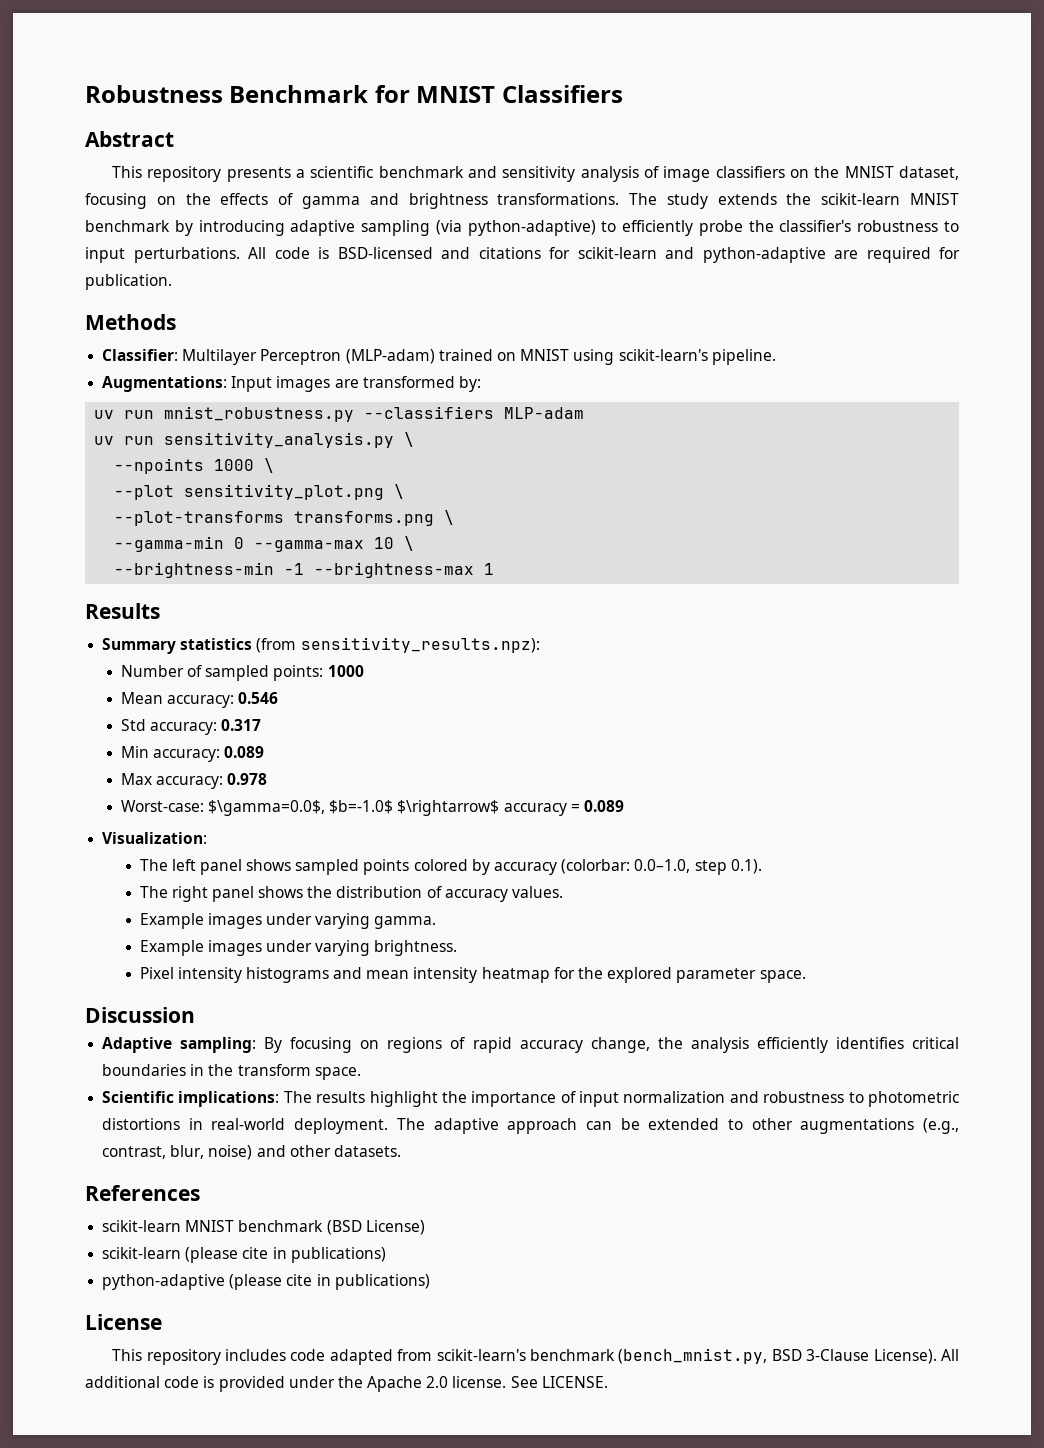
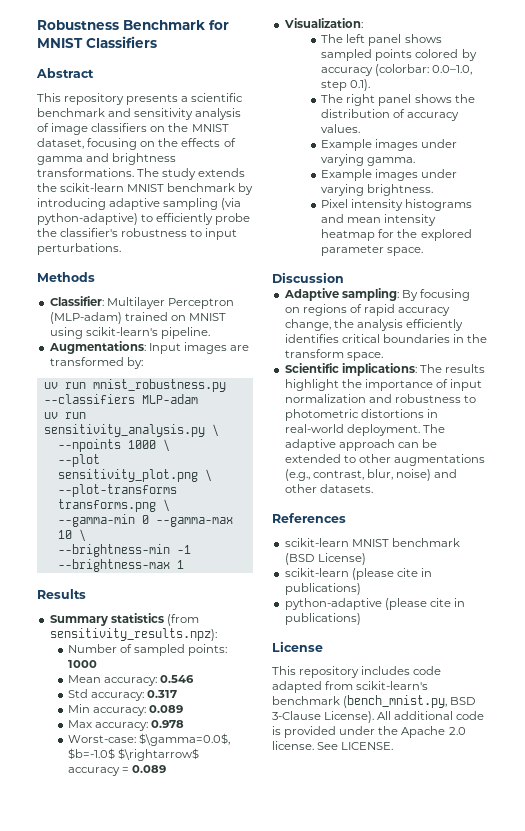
- All code is BSD-licensed and citations for scikit-learn and python-adaptive are required for publication.

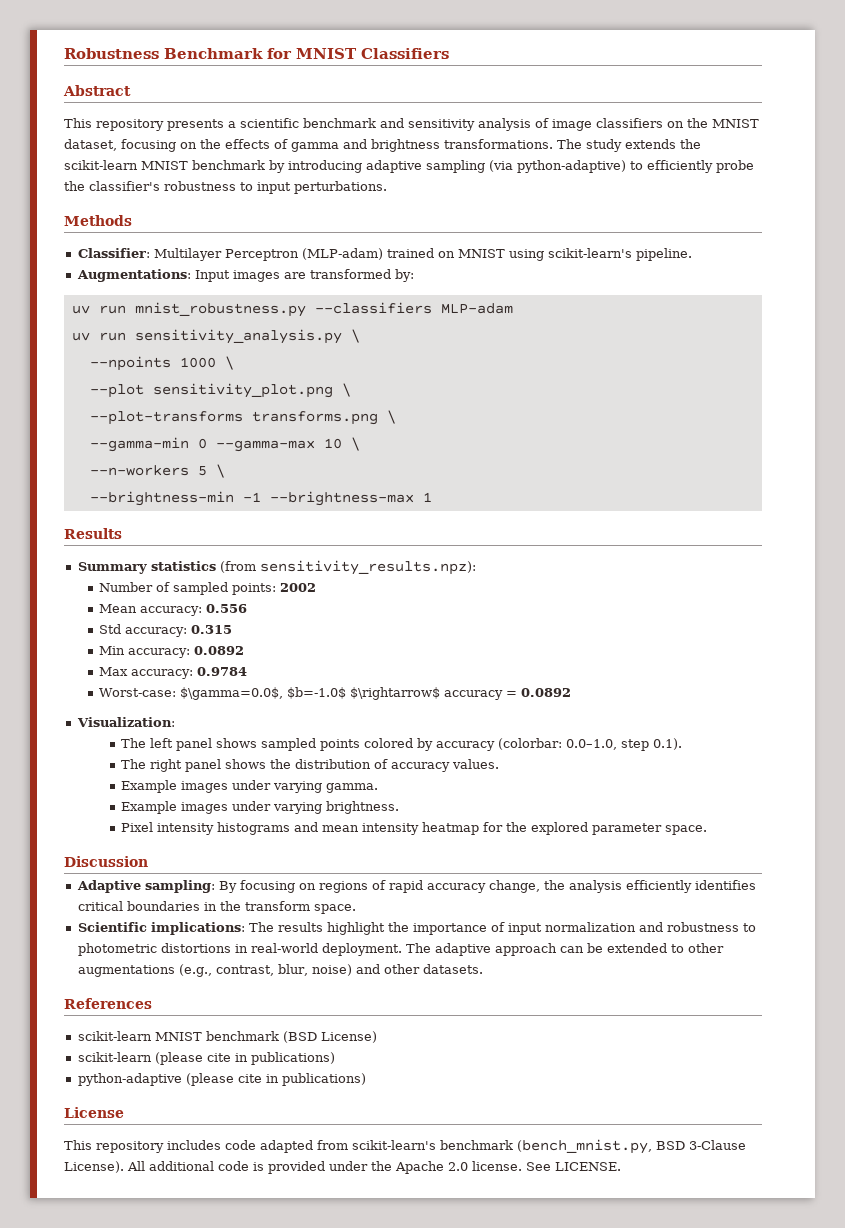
+ --n-workers 5 \
- Number of sampled points: 1000
+ Number of sampled points: 2002
- Mean accuracy: 0.546
+ Mean accuracy: 0.556
- Std accuracy: 0.317
+ Std accuracy: 0.315
- Min accuracy: 0.089
+ Min accuracy: 0.0892
- Max accuracy: 0.978
+ Max accuracy: 0.9784
- Worst-case: $\gamma=0.0$, $b=-1.0$ $\rightarrow$ accuracy = 0.089
+ Worst-case: $\gamma=0.0$, $b=-1.0$ $\rightarrow$ accuracy = 0.0892

